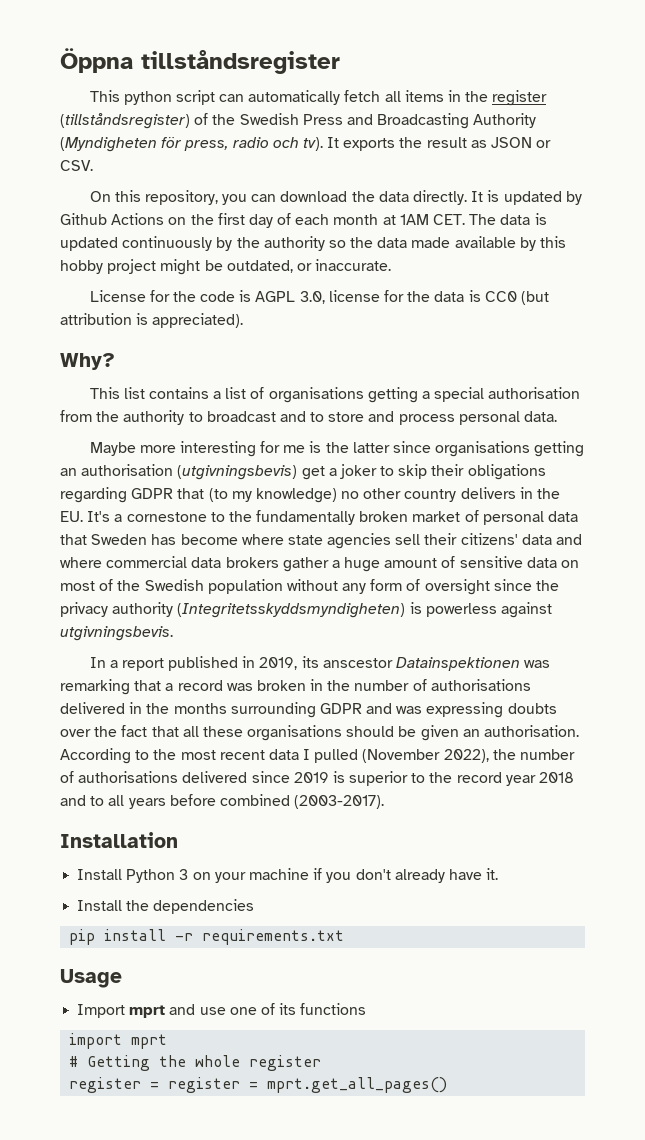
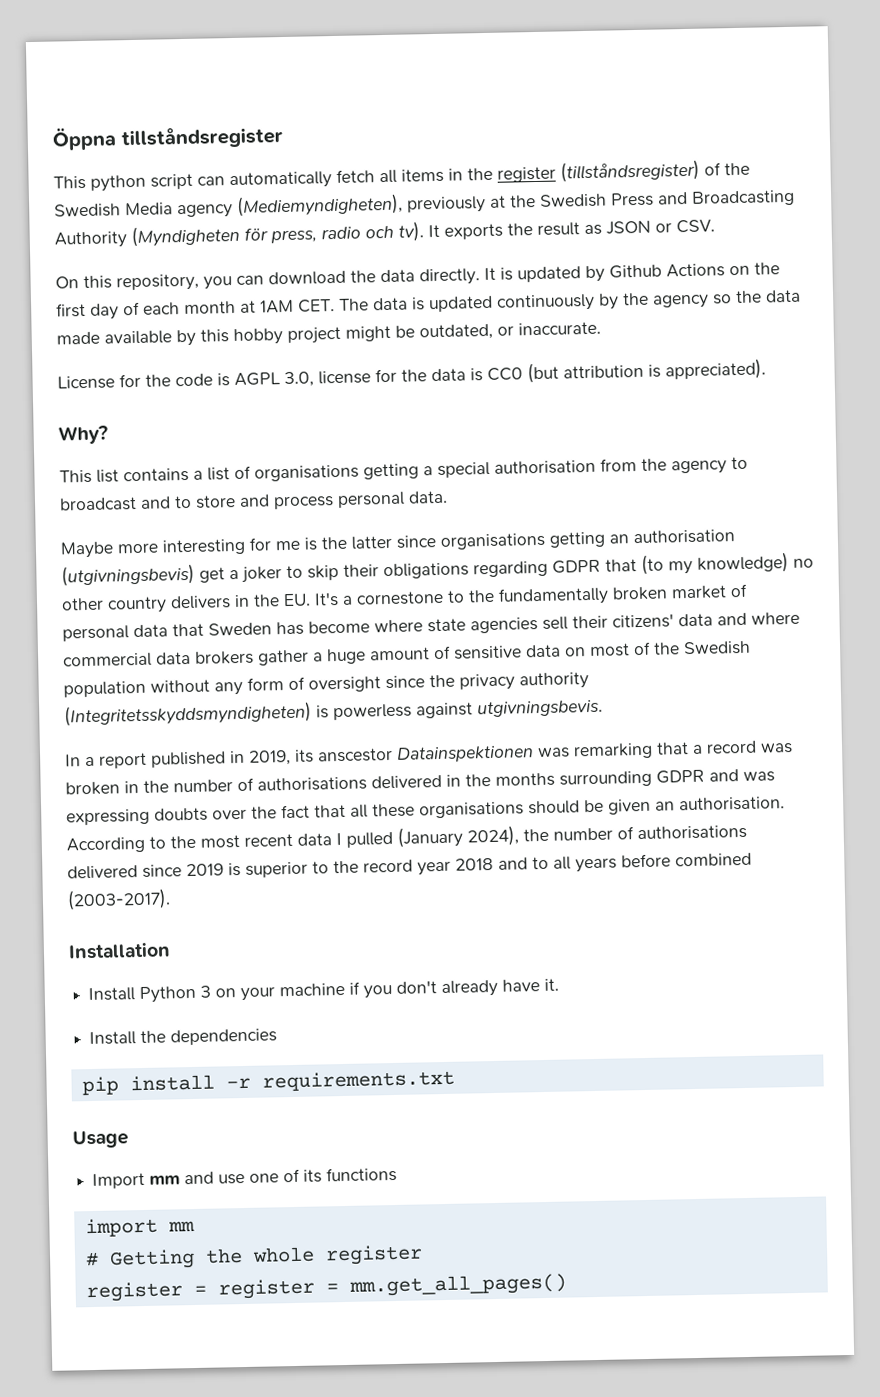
- This python script can automatically fetch all items in the register (tillståndsregister) of the Swedish Press and Broadcasting Authority (Myndigheten för press, radio och tv).
+ This python script can automatically fetch all items in the register (tillståndsregister) of the Swedish Media agency (Mediemyndigheten), previously at the Swedish Press and Broadcasting Authority (Myndigheten för press, radio och tv).
- It is updated by Github Actions on the first day of each month at 1AM CET. The data is updated continuously by the authority so the data made available by this hobby project might be outdated, or inaccurate.
+ It is updated by Github Actions on the first day of each month at 1AM CET. The data is updated continuously by the agency so the data made available by this hobby project might be outdated, or inaccurate.
- This list contains a list of organisations getting a special authorisation from the authority to broadcast and to store and process personal data.
+ This list contains a list of organisations getting a special authorisation from the agency to broadcast and to store and process personal data.
- According to the most recent data I pulled (November 2022), the number of authorisations delivered since 2019 is superior to the record year 2018 and to all years before combined (2003-2017).
+ According to the most recent data I pulled (January 2024), the number of authorisations delivered since 2019 is superior to the record year 2018 and to all years before combined (2003-2017).
- Import mprt and use one of its functions
+ Import mm and use one of its functions
- import mprt
+ import mm
- register = register = mprt.get_all_pages()
+ register = register = mm.get_all_pages()

